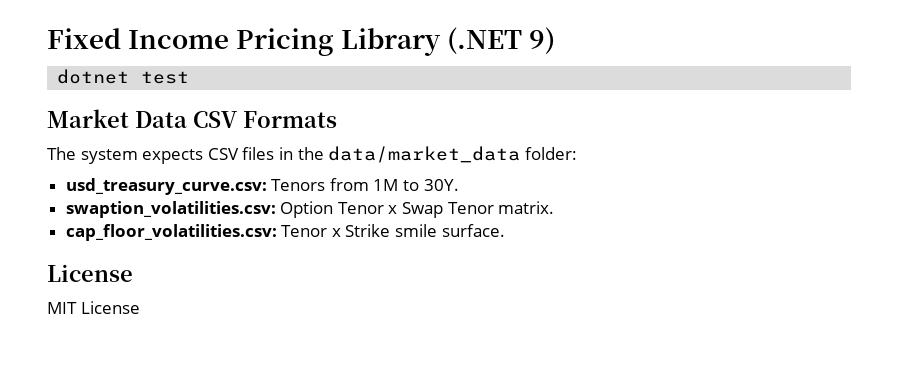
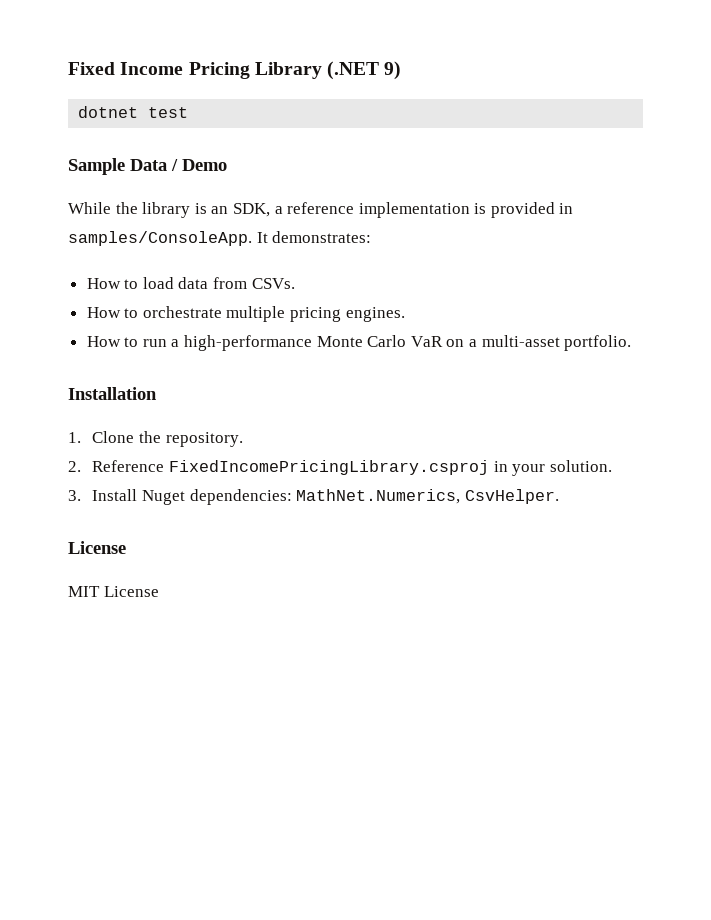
- Market Data CSV Formats
- The system expects CSV files in the data/market_data folder:
- usd_treasury_curve.csv: Tenors from 1M to 30Y.
- swaption_volatilities.csv: Option Tenor x Swap Tenor matrix.
- cap_floor_volatilities.csv: Tenor x Strike smile surface.
+ Sample Data / Demo
+ While the library is an SDK, a reference implementation is provided in samples/ConsoleApp. It demonstrates:
+ How to load data from CSVs.
+ How to orchestrate multiple pricing engines.
+ How to run a high-performance Monte Carlo VaR on a multi-asset portfolio.
+ Installation
+ 1. Clone the repository.
+ 2. Reference FixedIncomePricingLibrary.csproj in your solution.
+ 3. Install Nuget dependencies: MathNet.Numerics, CsvHelper.

